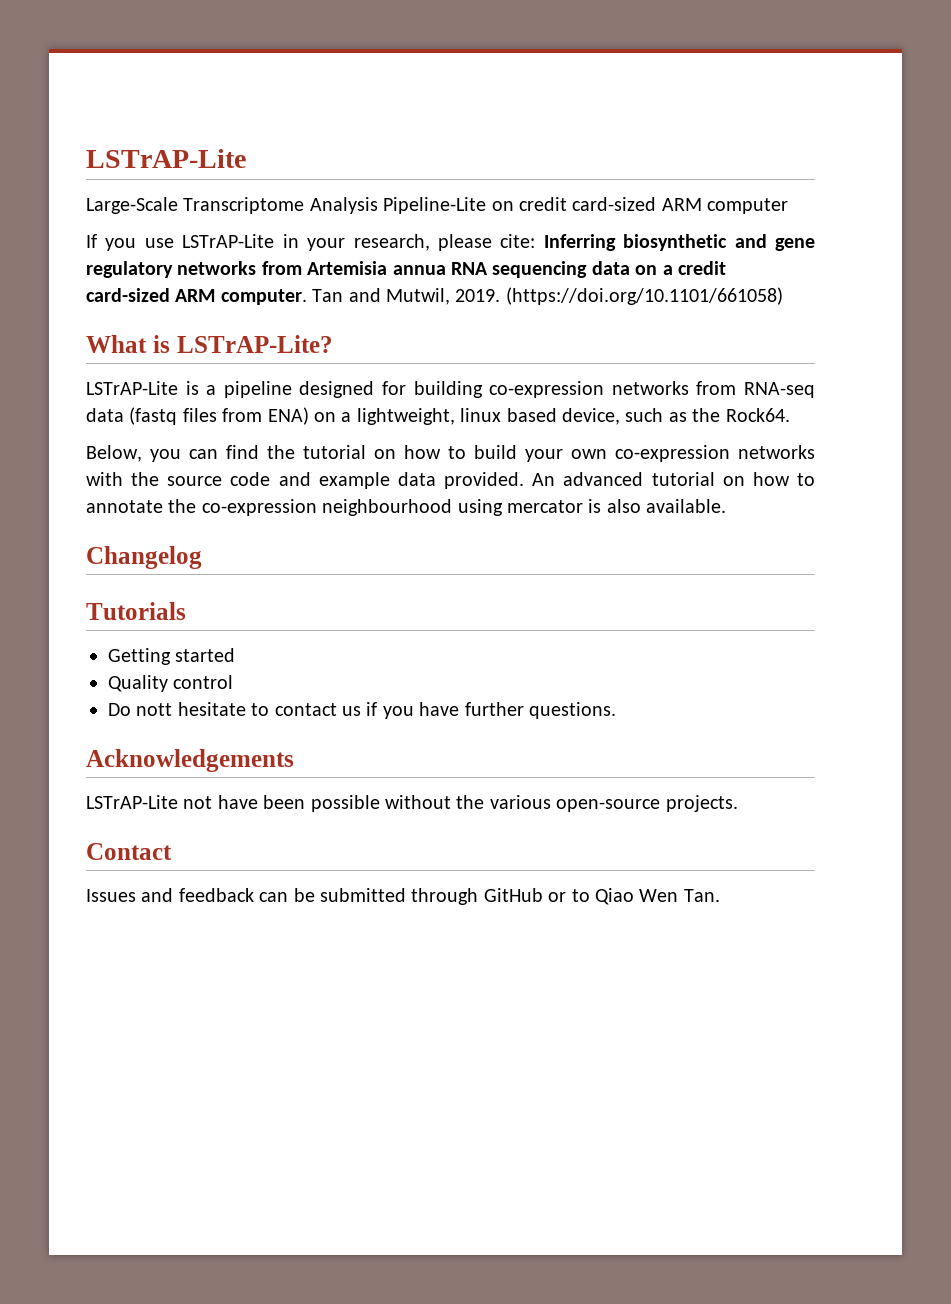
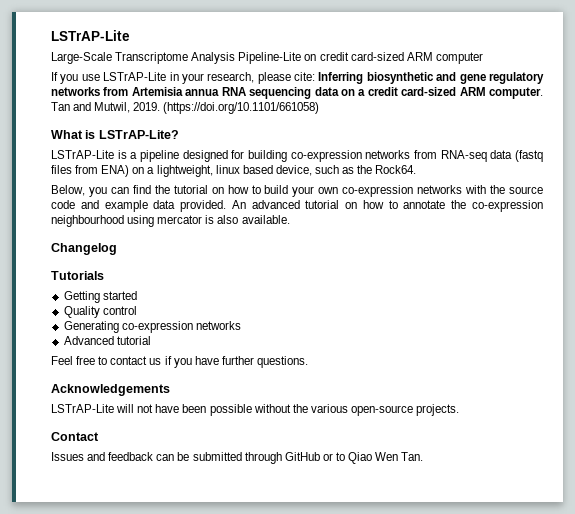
- Do nott hesitate to contact us if you have further questions.
+ Generating co-expression networks
+ Advanced tutorial
+ Feel free to contact us if you have further questions.
- LSTrAP-Lite not have been possible without the various open-source projects.
+ LSTrAP-Lite will not have been possible without the various open-source projects.

